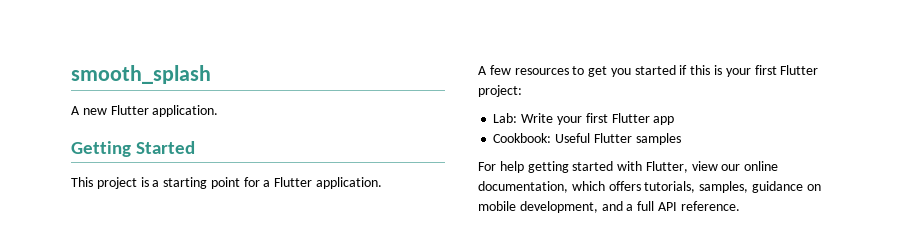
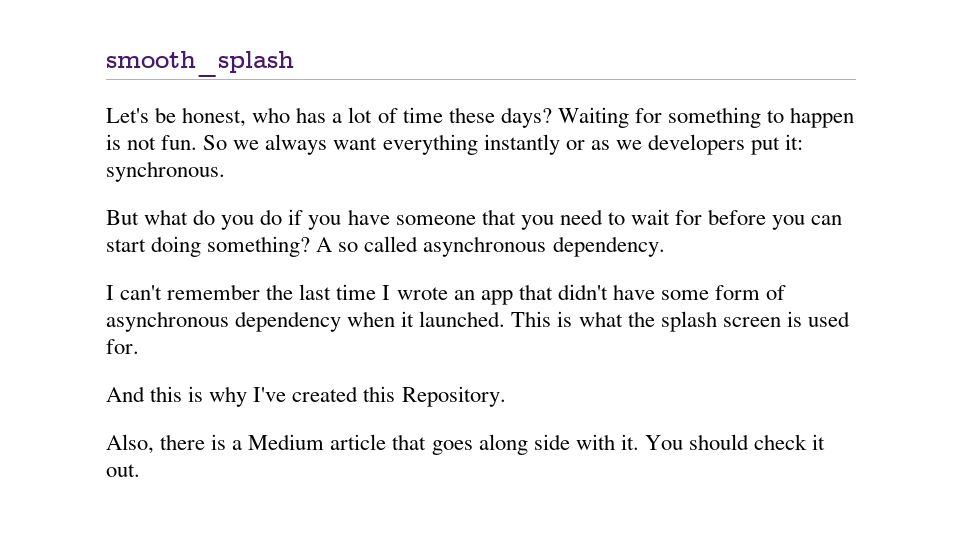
- A new Flutter application.
- Getting Started
- This project is a starting point for a Flutter application.
- A few resources to get you started if this is your first Flutter project:
- Lab: Write your first Flutter app
- Cookbook: Useful Flutter samples
- For help getting started with Flutter, view our online documentation, which offers tutorials, samples, guidance on mobile development, and a full API reference.
+ Let's be honest, who has a lot of time these days? Waiting for something to happen is not fun. So we always want everything instantly or as we developers put it: synchronous.
+ But what do you do if you have someone that you need to wait for before you can start doing something? A so called asynchronous dependency.
+ I can't remember the last time I wrote an app that didn't have some form of asynchronous dependency when it launched. This is what the splash screen is used for.
+ And this is why I've created this Repository.
+ Also, there is a Medium article that goes along side with it. You should check it out.

